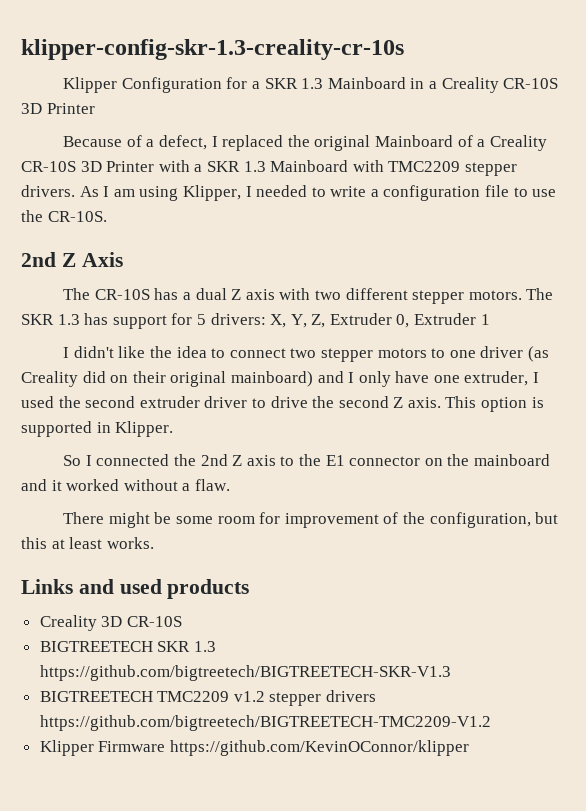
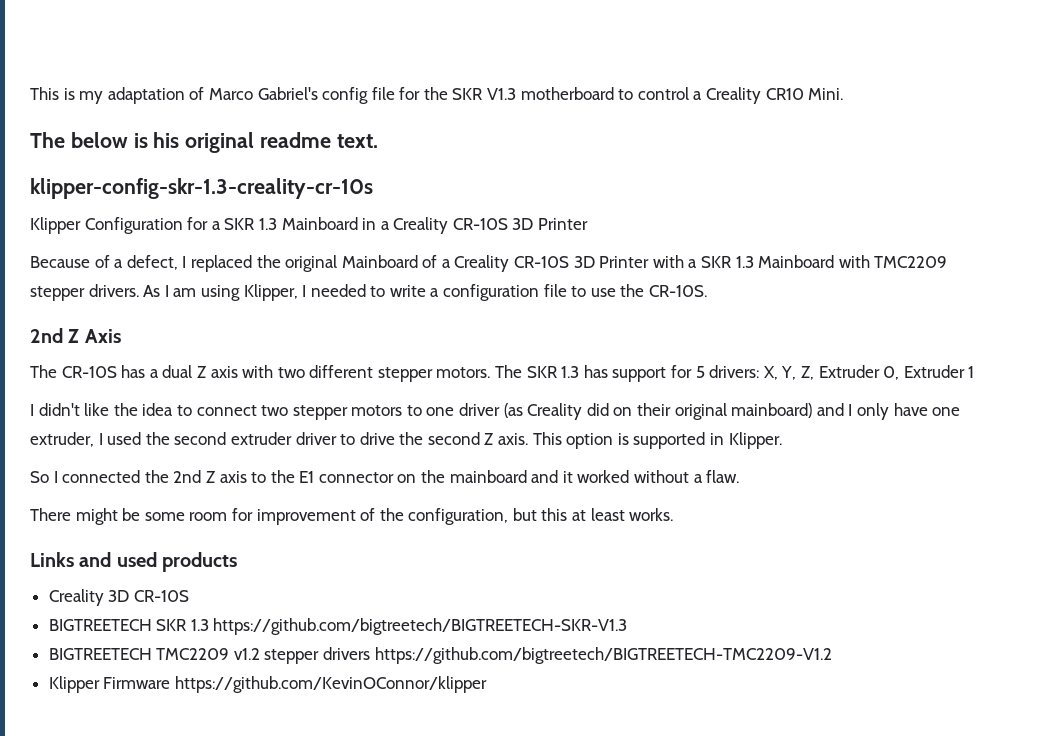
+ This is my adaptation of Marco Gabriel's config file for the SKR V1.3 motherboard to control a Creality CR10 Mini.
+ The below is his original readme text.

